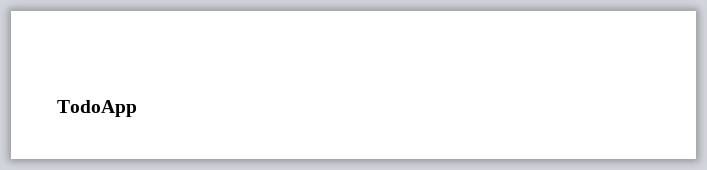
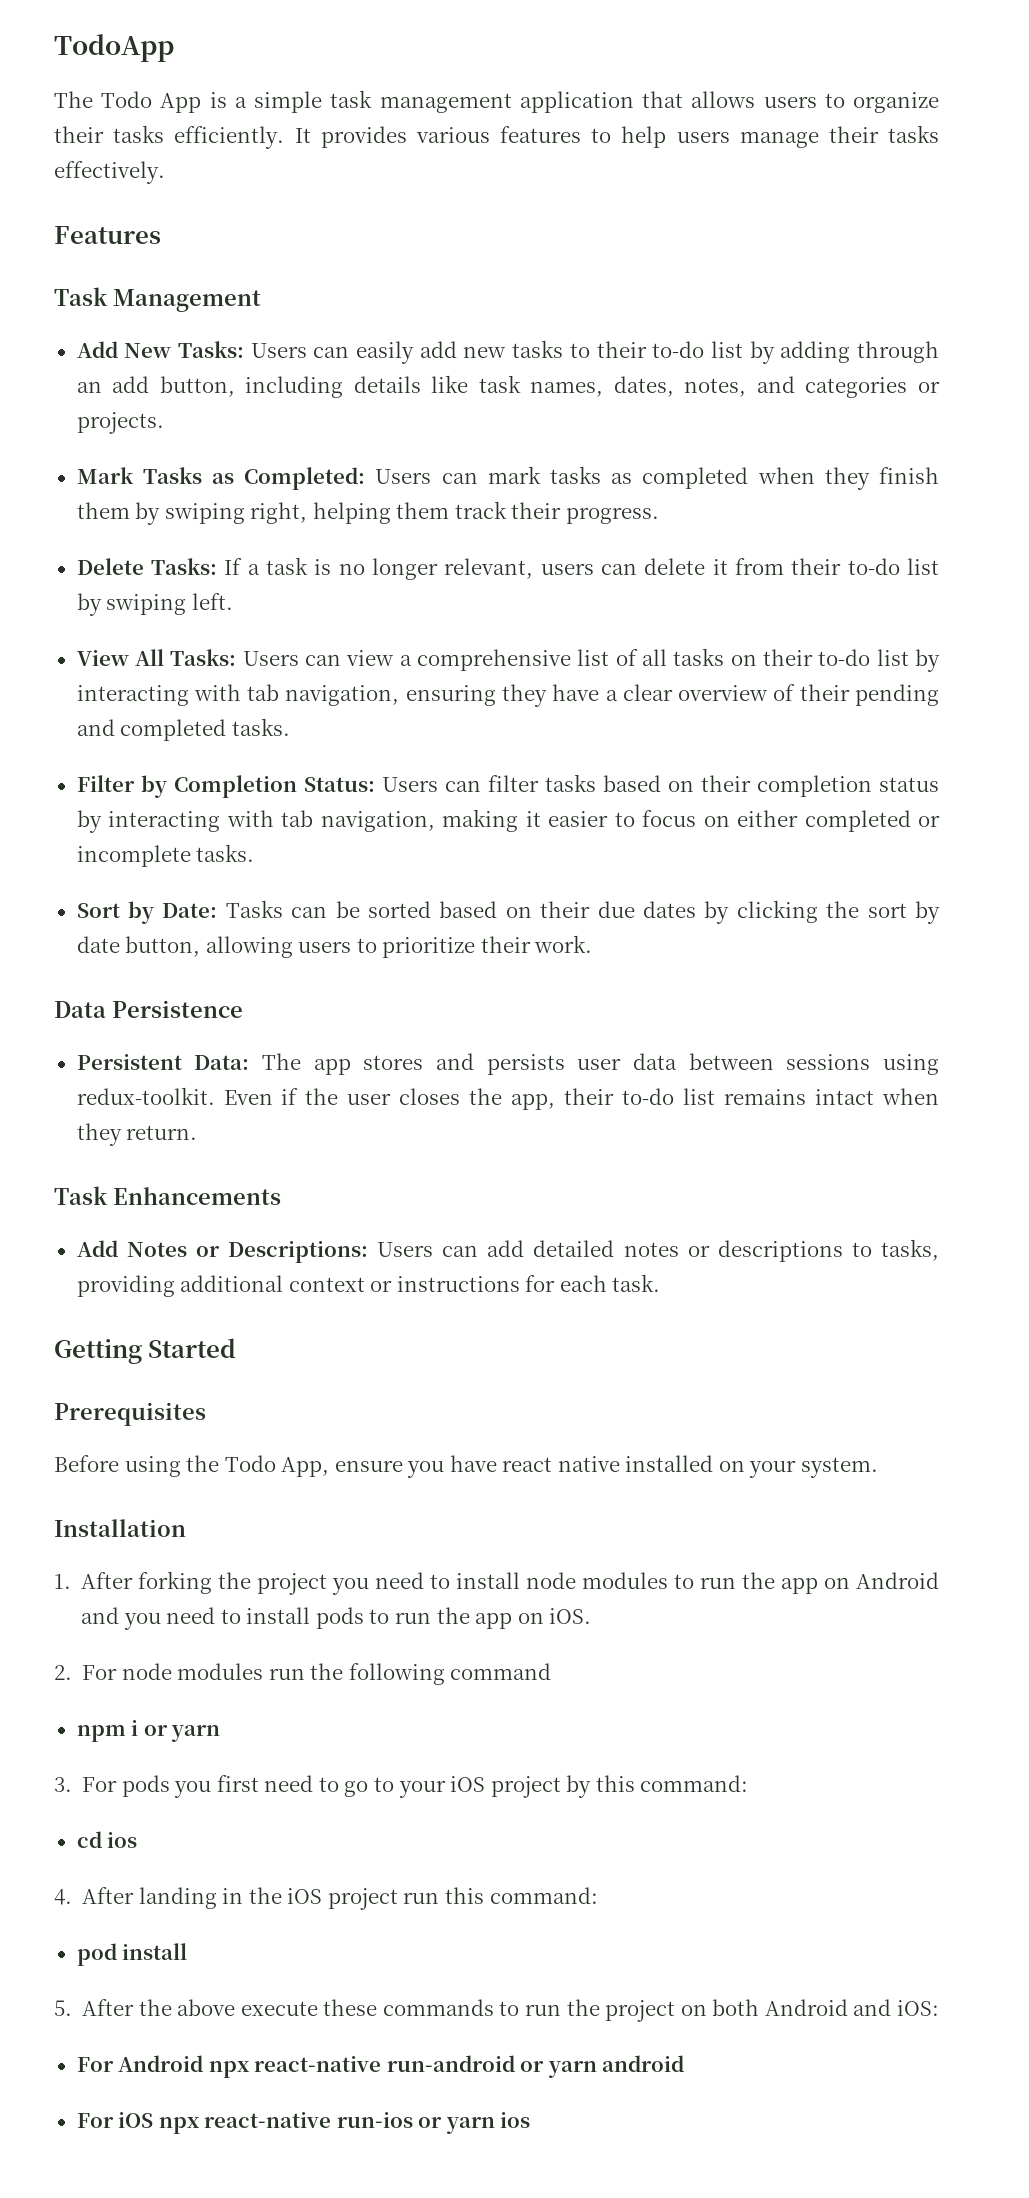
+ The Todo App is a simple task management application that allows users to organize their tasks efficiently. It provides various features to help users manage their tasks effectively.
+ Features
+ Task Management
+ Add New Tasks: Users can easily add new tasks to their to-do list by adding through an add button, including details like task names, dates, notes, and categories or projects.
+ Mark Tasks as Completed: Users can mark tasks as completed when they finish them by swiping right, helping them track their progress.
+ Delete Tasks: If a task is no longer relevant, users can delete it from their to-do list by swiping left.
+ View All Tasks: Users can view a comprehensive list of all tasks on their to-do list by interacting with tab navigation, ensuring they have a clear overview of their pending and completed tasks.
+ Filter by Completion Status: Users can filter tasks based on their completion status by interacting with tab navigation, making it easier to focus on either completed or incomplete tasks.
+ Sort by Date: Tasks can be sorted based on their due dates by clicking the sort by date button, allowing users to prioritize their work.
+ Data Persistence
+ Persistent Data: The app stores and persists user data between sessions using redux-toolkit. Even if the user closes the app, their to-do list remains intact when they return.
+ Task Enhancements
+ Add Notes or Descriptions: Users can add detailed notes or descriptions to tasks, providing additional context or instructions for each task.
+ Getting Started
+ Prerequisites
+ Before using the Todo App, ensure you have react native installed on your system.
+ Installation
+ 1. After forking the project you need to install node modules to run the app on Android and you need to install pods to run the app on iOS.
+ 2. For node modules run the following command
+ npm i or yarn
+ 3. For pods you first need to go to your iOS project by this command:
+ cd ios
+ 4. After landing in the iOS project run this command:
+ pod install
+ 5. After the above execute these commands to run the project on both Android and iOS:
+ For Android npx react-native run-android or yarn android
+ For iOS npx react-native run-ios or yarn ios

